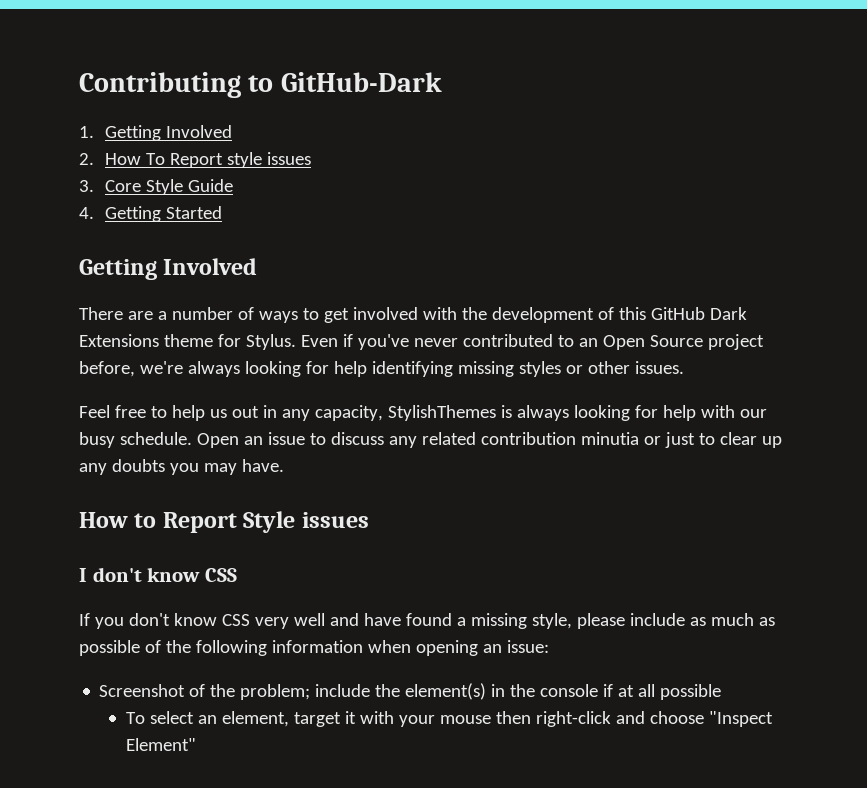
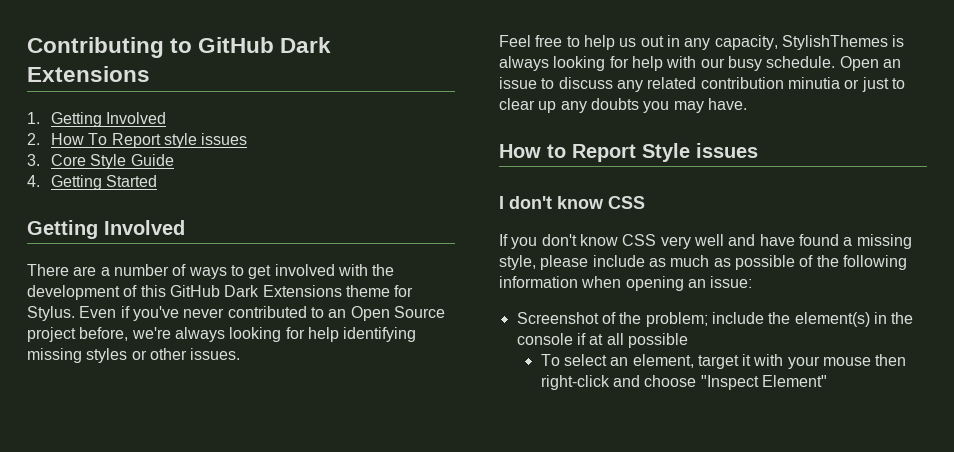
- Contributing to GitHub-Dark
+ Contributing to GitHub Dark Extensions

